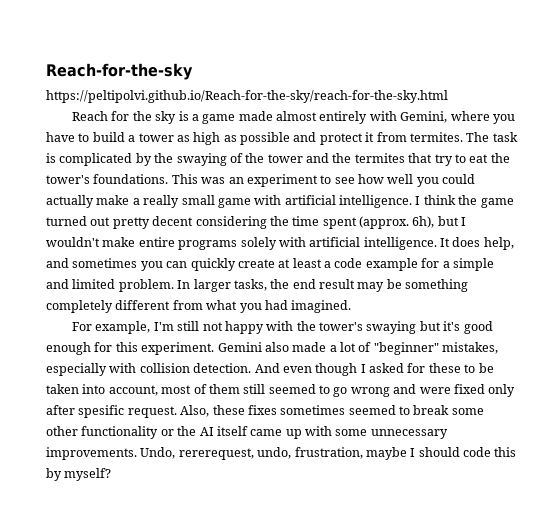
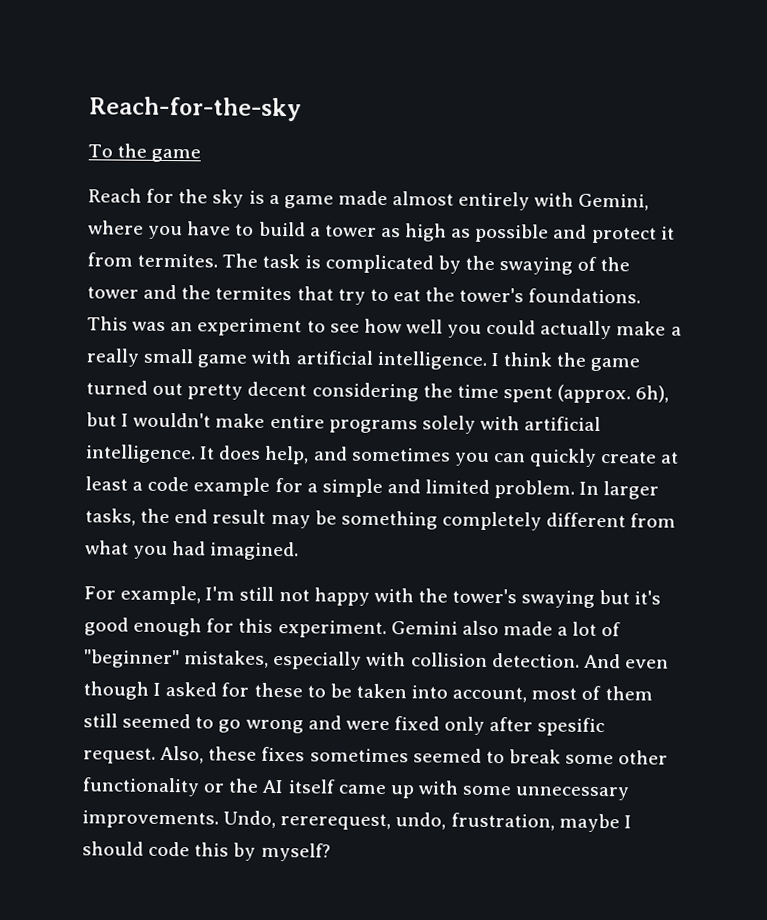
- https://peltipolvi.github.io/Reach-for-the-sky/reach-for-the-sky.html
+ To the game

